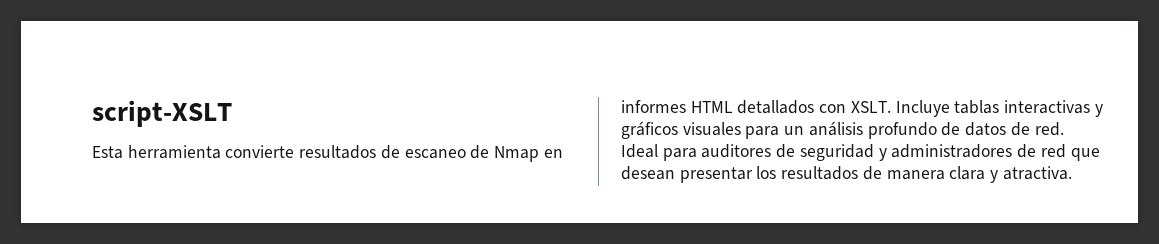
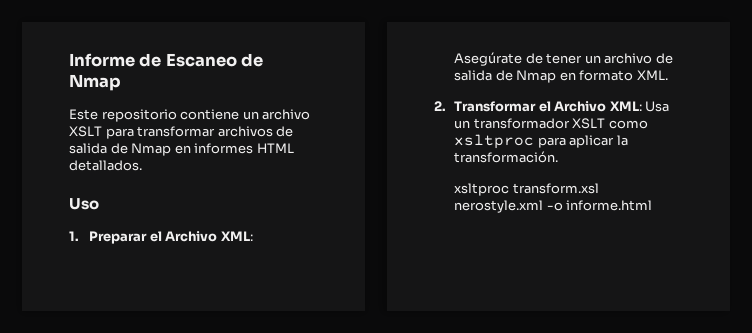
- script-XSLT
- Esta herramienta convierte resultados de escaneo de Nmap en informes HTML detallados con XSLT. Incluye tablas interactivas y gráficos visuales para un análisis profundo de datos de red. Ideal para auditores de seguridad y administradores de red que desean presentar los resultados de manera clara y atractiva.
+ Informe de Escaneo de Nmap
+ Este repositorio contiene un archivo XSLT para transformar archivos de salida de Nmap en informes HTML detallados.
+ Uso
+ 1. Preparar el Archivo XML: Asegúrate de tener un archivo de salida de Nmap en formato XML.
+ 2. Transformar el Archivo XML: Usa un transformador XSLT como xsltproc para aplicar la transformación.
+ xsltproc transform.xsl nerostyle.xml -o informe.html

